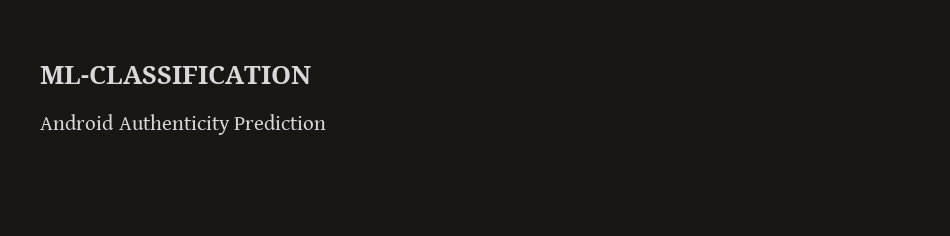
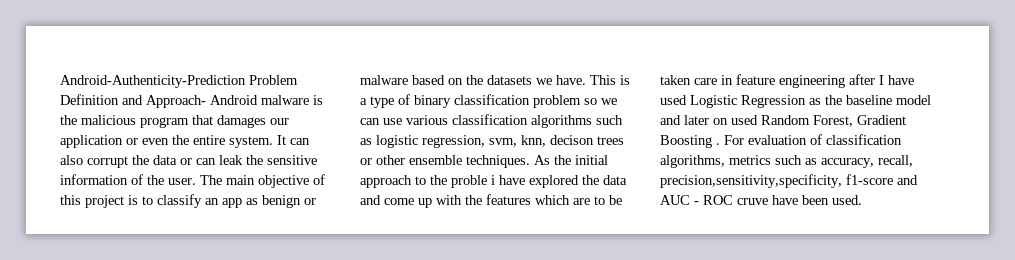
- ML-CLASSIFICATION
- Android Authenticity Prediction
+ Android-Authenticity-Prediction Problem Definition and Approach- Android malware is the malicious program that damages our application or even the entire system. It can also corrupt the data or can leak the sensitive information of the user. The main objective of this project is to classify an app as benign or malware based on the datasets we have. This is a type of binary classification problem so we can use various classification algorithms such as logistic regression, svm, knn, decison trees or other ensemble techniques. As the initial approach to the proble i have explored the data and come up with the features which are to be taken care in feature engineering after I have used Logistic Regression as the baseline model and later on used Random Forest, Gradient Boosting . For evaluation of classification algorithms, metrics such as accuracy, recall, precision,sensitivity,specificity, f1-score and AUC - ROC cruve have been used.

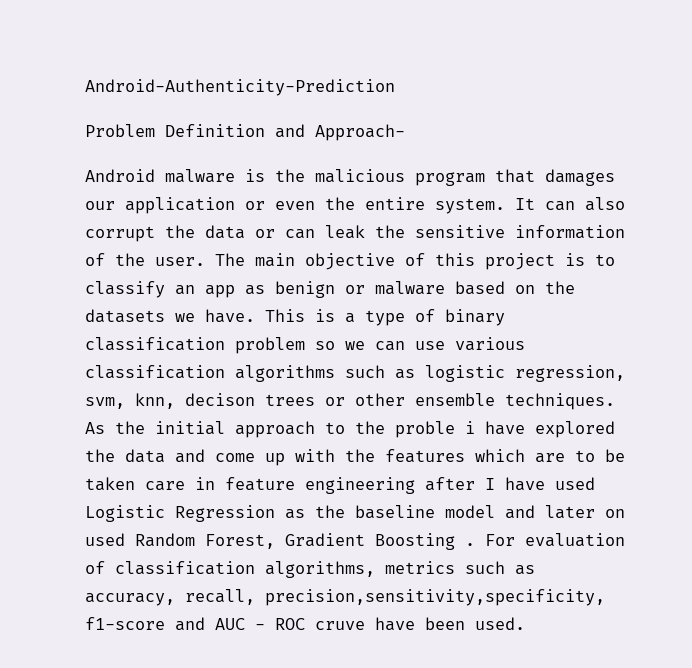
- Android-Authenticity-Prediction Problem Definition and Approach- Android malware is the malicious program that damages our application or even the entire system.
+ Android-Authenticity-Prediction
+ Problem Definition and Approach-
+ Android malware is the malicious program that damages our application or even the entire system.

